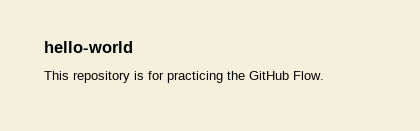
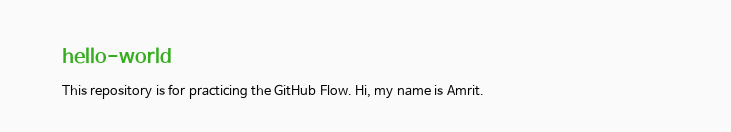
+ Hi, my name is Amrit.

